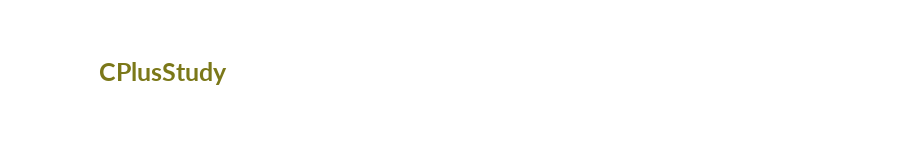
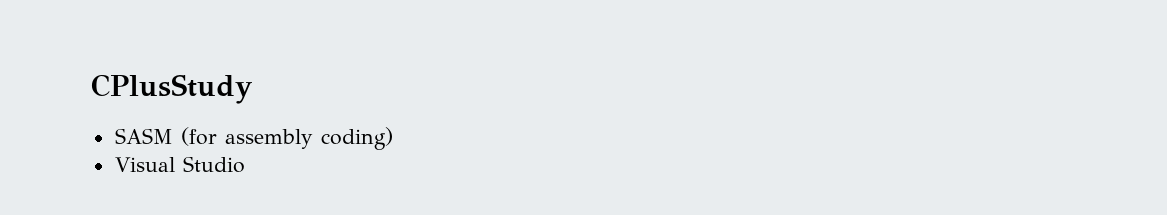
+ SASM (for assembly coding)
+ Visual Studio

